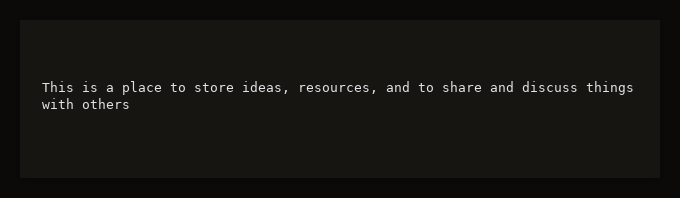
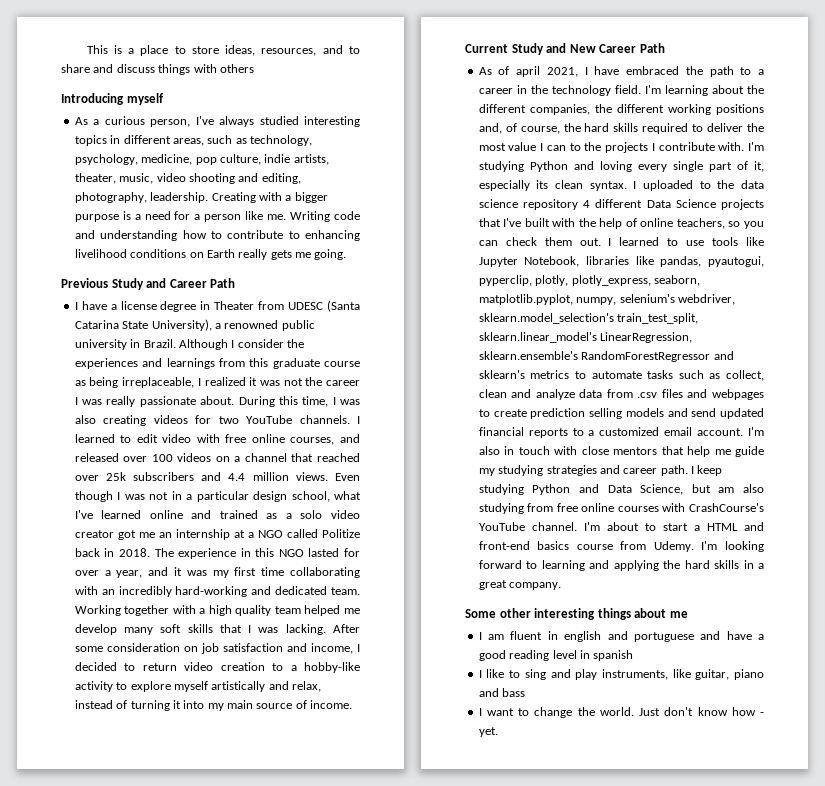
+ Introducing myself
+ As a curious person, I've always studied interesting topics in different areas, such as technology, psychology, medicine, pop culture, indie artists, theater, music, video shooting and editing, photography, leadership. Creating with a bigger purpose is a need for a person like me. Writing code and understanding how to contribute to enhancing livelihood conditions on Earth really gets me going.
+ Previous Study and Career Path
+ I have a license degree in Theater from UDESC (Santa Catarina State University), a renowned public university in Brazil. Although I consider the experiences and learnings from this graduate course as being irreplaceable, I realized it was not the career I was really passionate about. During this time, I was also creating videos for two YouTube channels. I learned to edit video with free online courses, and released over 100 videos on a channel that reached over 25k subscribers and 4.4 million views. Even though I was not in a particular design school, what I've learned online and trained as a solo video creator got me an internship at a NGO called Politize back in 2018. The experience in this NGO lasted for over a year, and it was my first time collaborating with an incredibly hard-working and dedicated team. Working together with a high quality team helped me develop many soft skills that I was lacking. After some consideration on job satisfaction and income, I decided to return video creation to a hobby-like activity to explore myself artistically and relax, instead of turning it into my main source of income.
+ Current Study and New Career Path
+ As of april 2021, I have embraced the path to a career in the technology field. I'm learning about the different companies, the different working positions and, of course, the hard skills required to deliver the most value I can to the projects I contribute with. I'm studying Python and loving every single part of it, especially its clean syntax. I uploaded to the data science repository 4 different Data Science projects that I've built with the help of online teachers, so you can check them out. I learned to use tools like Jupyter Notebook, libraries like pandas, pyautogui, pyperclip, plotly, plotly_express, seaborn, matplotlib.pyplot, numpy, selenium's webdriver, sklearn.model_selection's train_test_split, sklearn.linear_model's LinearRegression, sklearn.ensemble's RandomForestRegressor and sklearn's metrics to automate tasks such as collect, clean and analyze data from .csv files and webpages to create prediction selling models and send updated financial reports to a customized email account. I'm also in touch with close mentors that help me guide my studying strategies and career path. I keep studying Python and Data Science, but am also studying from free online courses with CrashCourse's YouTube channel. I'm about to start a HTML and front-end basics course from Udemy. I'm looking forward to learning and applying the hard skills in a great company.
+ Some other interesting things about me
+ I am fluent in english and portuguese and have a good reading level in spanish
+ I like to sing and play instruments, like guitar, piano and bass
+ I want to change the world. Just don't know how - yet.

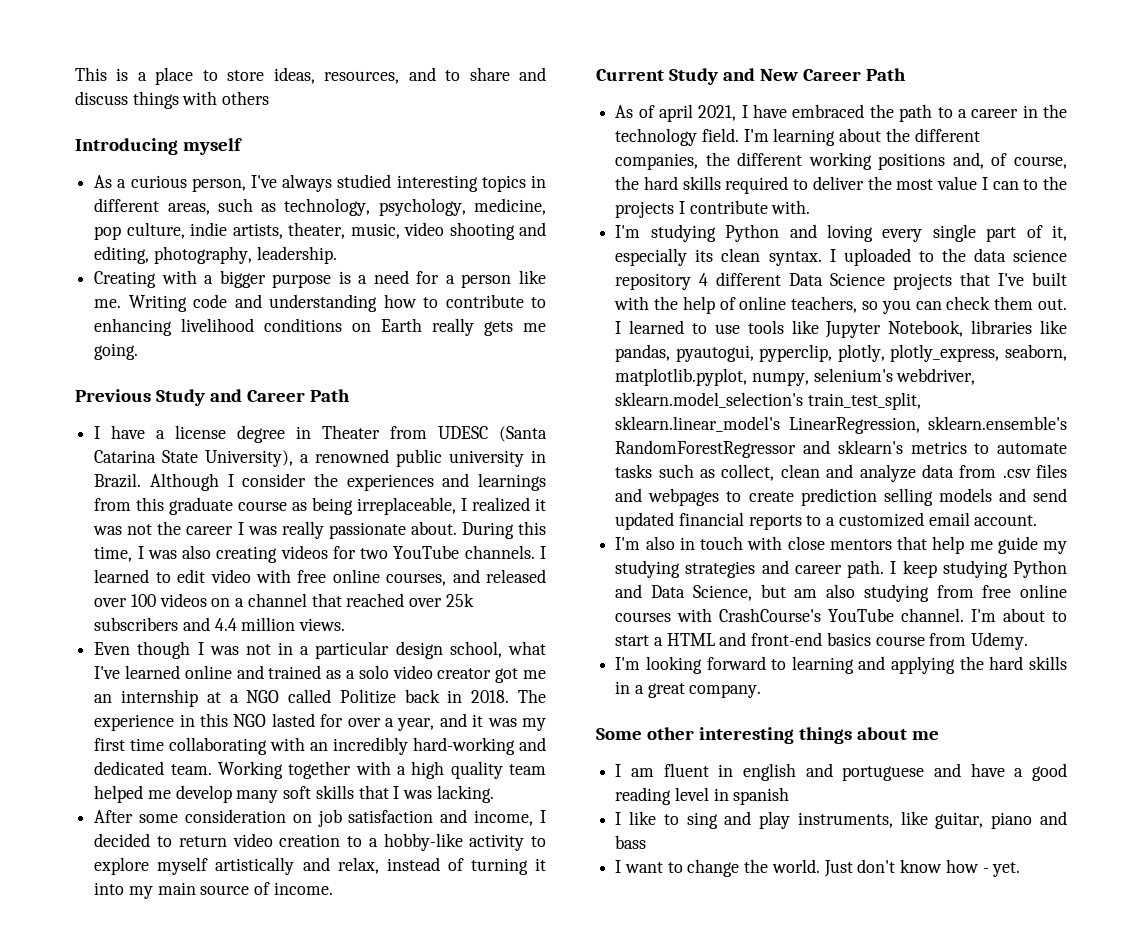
- As a curious person, I've always studied interesting topics in different areas, such as technology, psychology, medicine, pop culture, indie artists, theater, music, video shooting and editing, photography, leadership. Creating with a bigger purpose is a need for a person like me.
+ As a curious person, I've always studied interesting topics in different areas, such as technology, psychology, medicine, pop culture, indie artists, theater, music, video shooting and editing, photography, leadership.
+ Creating with a bigger purpose is a need for a person like me.
- I learned to edit video with free online courses, and released over 100 videos on a channel that reached over 25k subscribers and 4.4 million views. Even though I was not in a particular design school, what I've learned online and trained as a solo video creator got me an internship at a NGO called Politize back in 2018.
+ I learned to edit video with free online courses, and released over 100 videos on a channel that reached over 25k subscribers and 4.4 million views.
+ Even though I was not in a particular design school, what I've learned online and trained as a solo video creator got me an internship at a NGO called Politize back in 2018.
- Working together with a high quality team helped me develop many soft skills that I was lacking. After some consideration on job satisfaction and income, I decided to return video creation to a hobby-like activity to explore myself artistically and relax, instead of turning it into my main source of income.
+ Working together with a high quality team helped me develop many soft skills that I was lacking.
+ After some consideration on job satisfaction and income, I decided to return video creation to a hobby-like activity to explore myself artistically and relax, instead of turning it into my main source of income.
- I'm learning about the different companies, the different working positions and, of course, the hard skills required to deliver the most value I can to the projects I contribute with. I'm studying Python and loving every single part of it, especially its clean syntax.
+ I'm learning about the different companies, the different working positions and, of course, the hard skills required to deliver the most value I can to the projects I contribute with.
+ I'm studying Python and loving every single part of it, especially its clean syntax.
- I learned to use tools like Jupyter Notebook, libraries like pandas, pyautogui, pyperclip, plotly, plotly_express, seaborn, matplotlib.pyplot, numpy, selenium's webdriver, sklearn.model_selection's train_test_split, sklearn.linear_model's LinearRegression, sklearn.ensemble's RandomForestRegressor and sklearn's metrics to automate tasks such as collect, clean and analyze data from .csv files and webpages to create prediction selling models and send updated financial reports to a customized email account. I'm also in touch with close mentors that help me guide my studying strategies and career path.
+ I learned to use tools like Jupyter Notebook, libraries like pandas, pyautogui, pyperclip, plotly, plotly_express, seaborn, matplotlib.pyplot, numpy, selenium's webdriver, sklearn.model_selection's train_test_split, sklearn.linear_model's LinearRegression, sklearn.ensemble's RandomForestRegressor and sklearn's metrics to automate tasks such as collect, clean and analyze data from .csv files and webpages to create prediction selling models and send updated financial reports to a customized email account.
+ I'm also in touch with close mentors that help me guide my studying strategies and career path.
- I'm about to start a HTML and front-end basics course from Udemy. I'm looking forward to learning and applying the hard skills in a great company.
+ I'm about to start a HTML and front-end basics course from Udemy.
+ I'm looking forward to learning and applying the hard skills in a great company.

